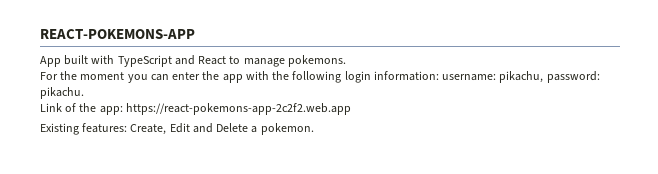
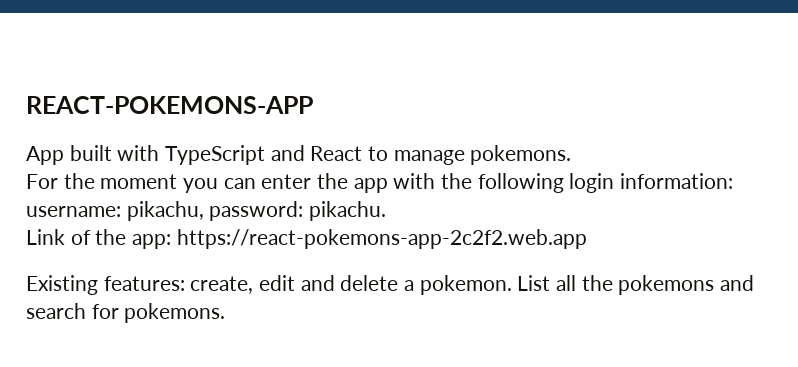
- Existing features: Create, Edit and Delete a pokemon.
+ Existing features: create, edit and delete a pokemon. List all the pokemons and search for pokemons.

